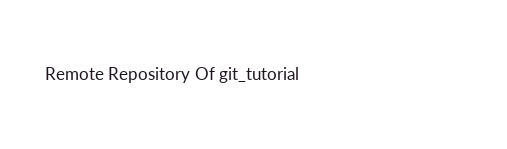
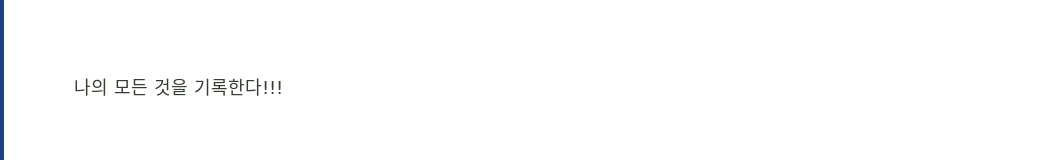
- Remote Repository Of git_tutorial
+ 나의 모든 것을 기록한다!!!

